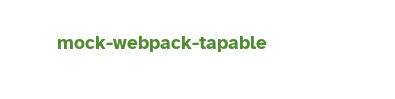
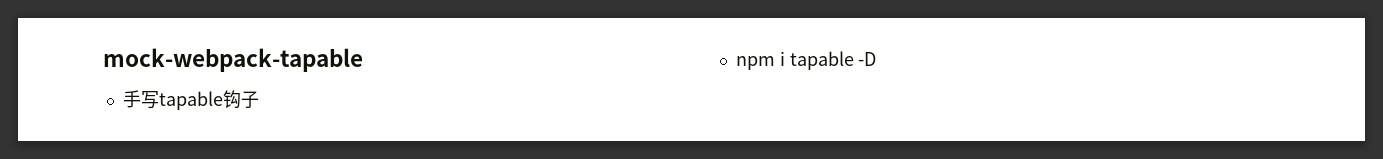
+ 手写tapable钩子
+ npm i tapable -D

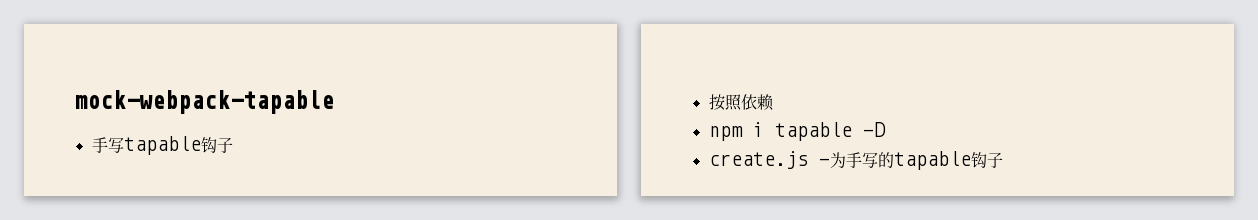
+ 按照依赖
+ create.js -为手写的tapable钩子

